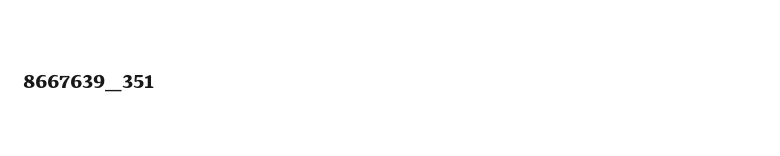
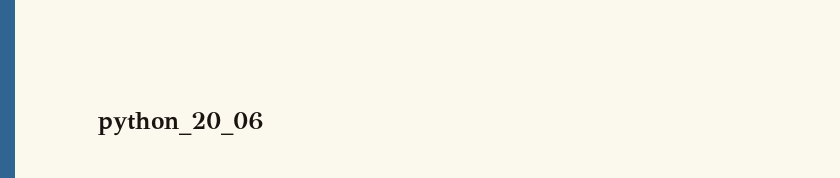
- 8667639_351
+ python_20_06

